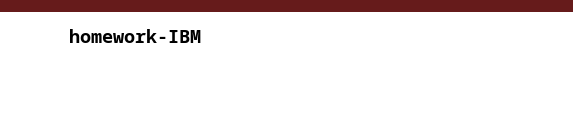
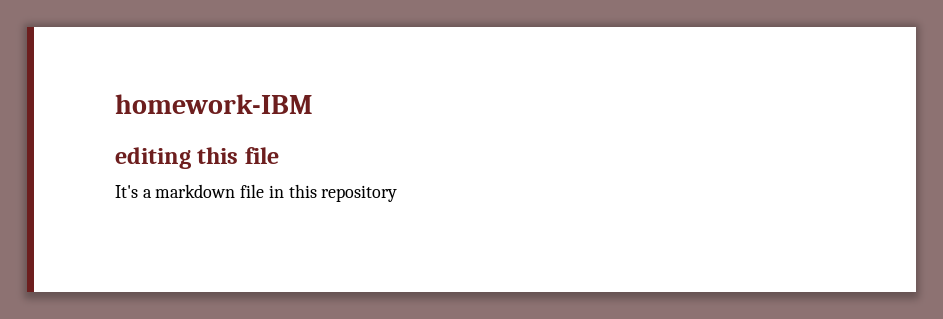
+ editing this file
+ It's a markdown file in this repository

